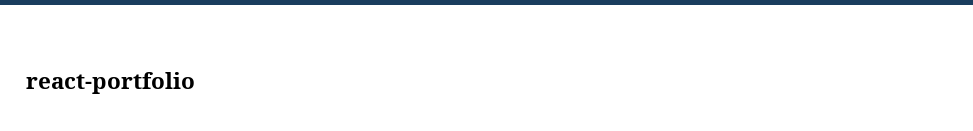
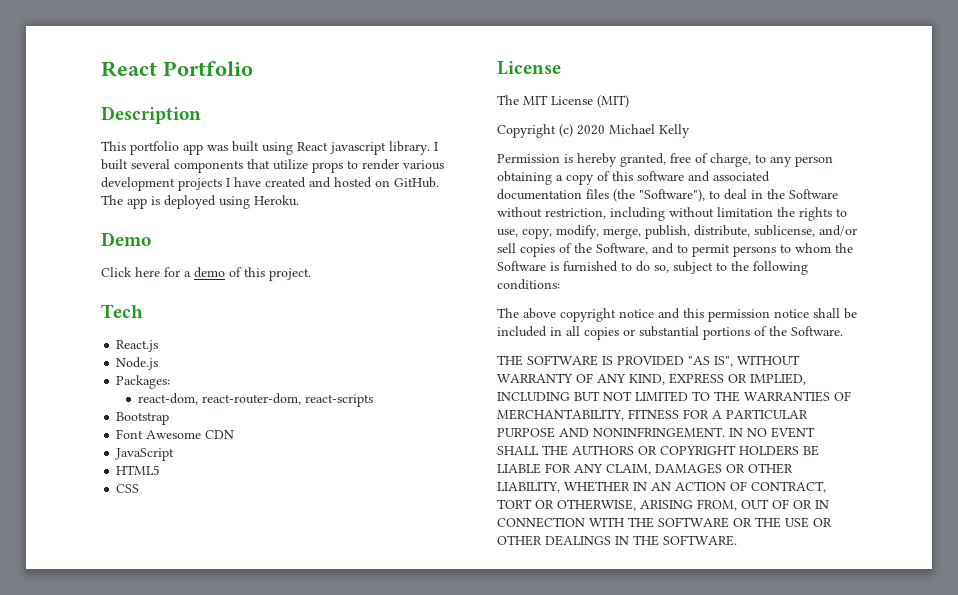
- react-portfolio
+ React Portfolio
+ Description
+ This portfolio app was built using React javascript library. I built several components that utilize props to render various development projects I have created and hosted on GitHub. The app is deployed using Heroku.
+ Demo
+ Click here for a demo of this project.
+ Tech
+ React.js
+ Node.js
+ Packages:
+ react-dom, react-router-dom, react-scripts
+ Bootstrap
+ Font Awesome CDN
+ JavaScript
+ HTML5
+ CSS
+ License
+ The MIT License (MIT)
+ Copyright (c) 2020 Michael Kelly
+ Permission is hereby granted, free of charge, to any person obtaining a copy of this software and associated documentation files (the "Software"), to deal in the Software without restriction, including without limitation the rights to use, copy, modify, merge, publish, distribute, sublicense, and/or sell copies of the Software, and to permit persons to whom the Software is furnished to do so, subject to the following conditions:
+ The above copyright notice and this permission notice shall be included in all copies or substantial portions of the Software.
+ THE SOFTWARE IS PROVIDED "AS IS", WITHOUT WARRANTY OF ANY KIND, EXPRESS OR IMPLIED, INCLUDING BUT NOT LIMITED TO THE WARRANTIES OF MERCHANTABILITY, FITNESS FOR A PARTICULAR PURPOSE AND NONINFRINGEMENT. IN NO EVENT SHALL THE AUTHORS OR COPYRIGHT HOLDERS BE LIABLE FOR ANY CLAIM, DAMAGES OR OTHER LIABILITY, WHETHER IN AN ACTION OF CONTRACT, TORT OR OTHERWISE, ARISING FROM, OUT OF OR IN CONNECTION WITH THE SOFTWARE OR THE USE OR OTHER DEALINGS IN THE SOFTWARE.

